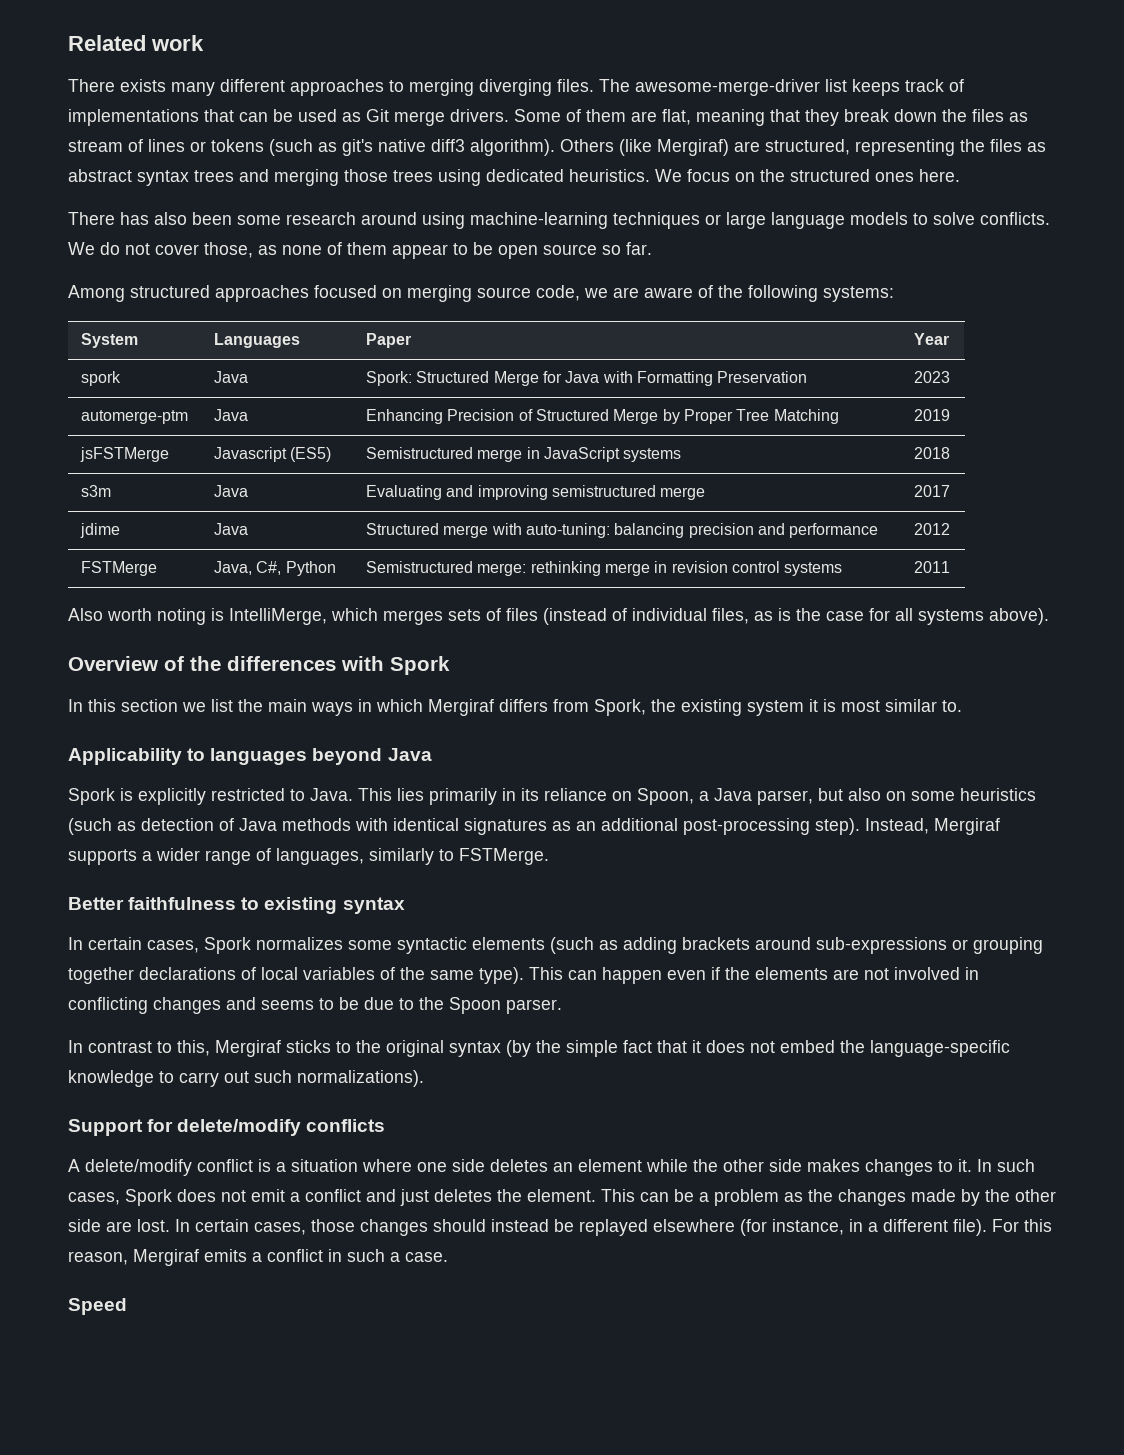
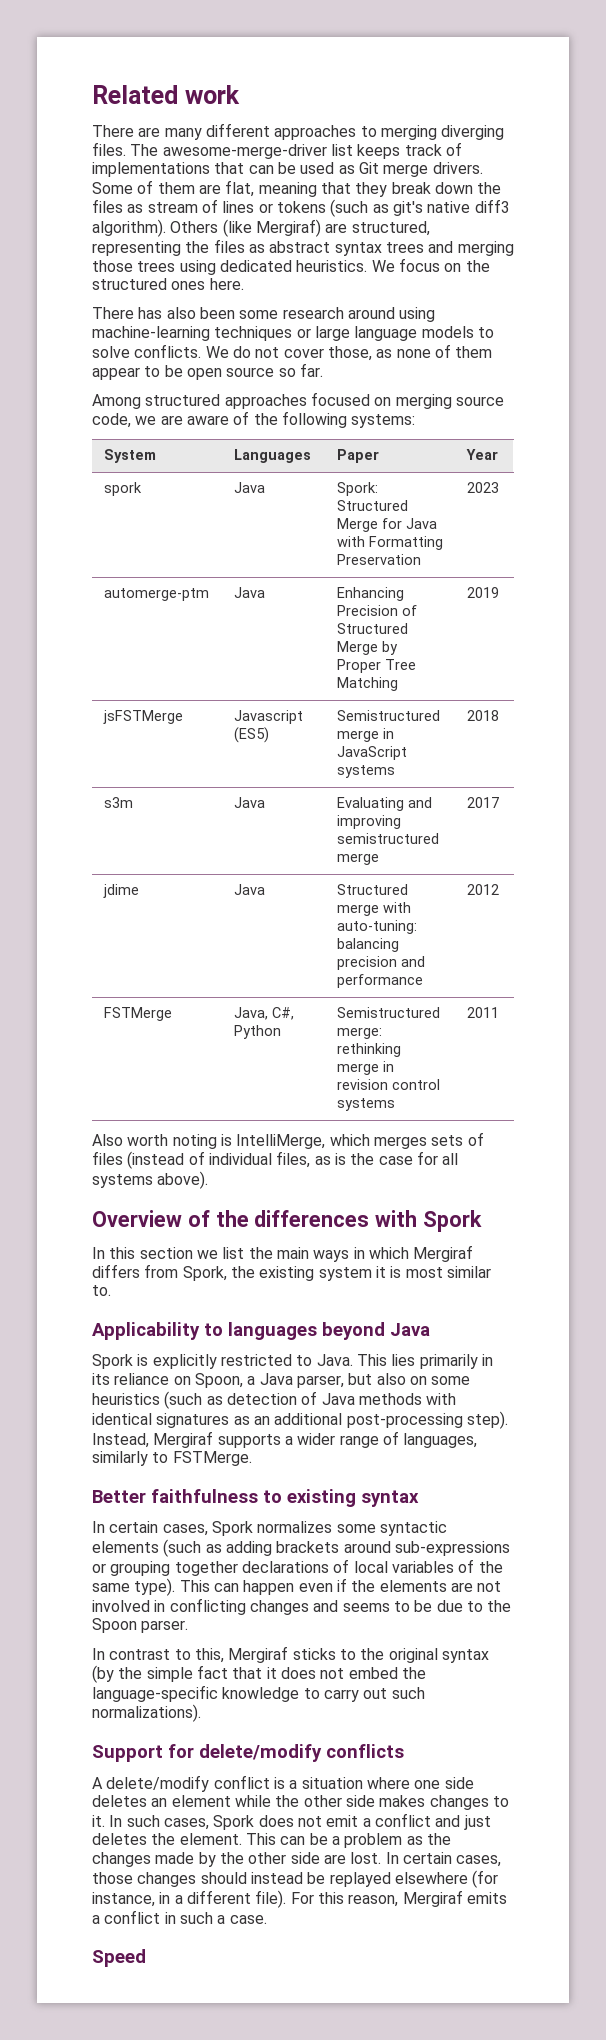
- There exists many different approaches to merging diverging files.
+ There are many different approaches to merging diverging files.

